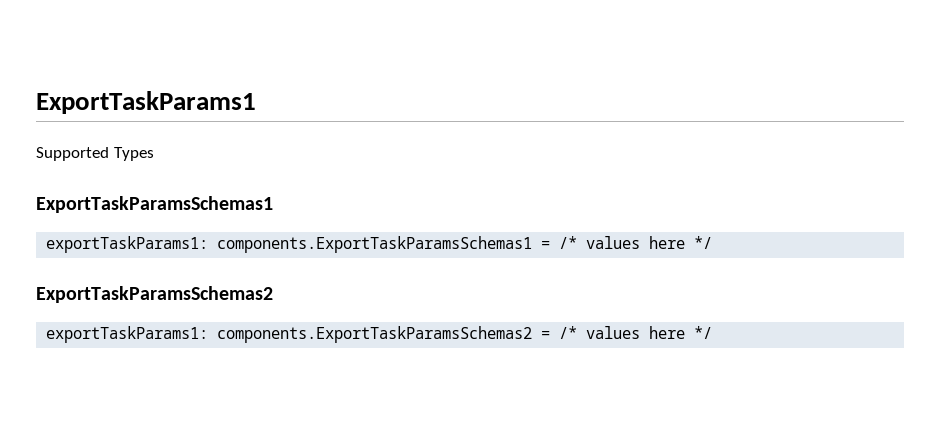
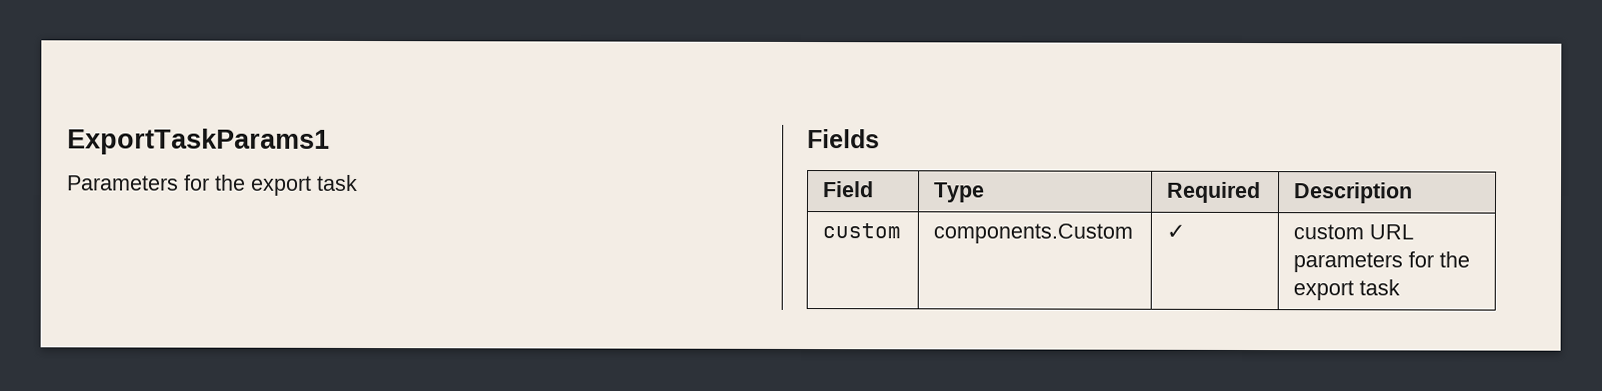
- Supported Types
- ExportTaskParamsSchemas1
- exportTaskParams1: components.ExportTaskParamsSchemas1 = /* values here */
- ExportTaskParamsSchemas2
- exportTaskParams1: components.ExportTaskParamsSchemas2 = /* values here */
+ Parameters for the export task
+ Fields
+ Field | Type | Required | Description
+ custom | components.Custom | ✓ | custom URL parameters for the export task

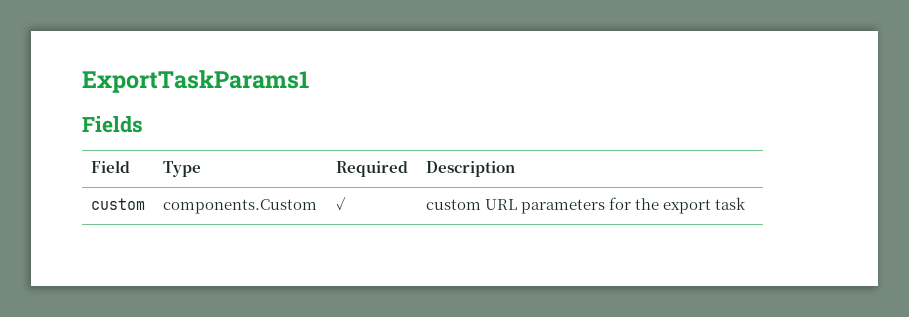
- Parameters for the export task

